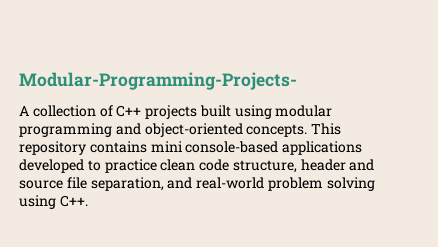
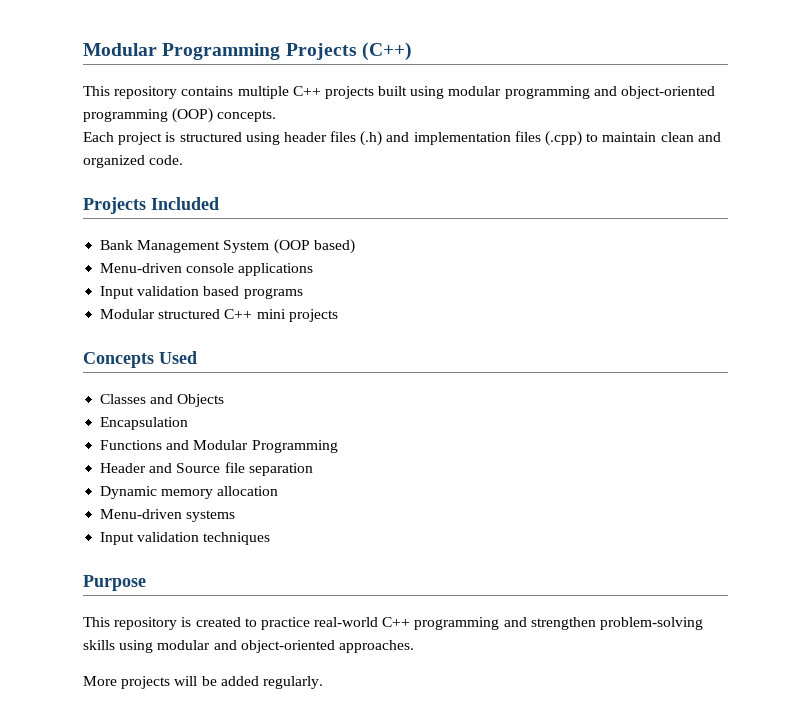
- Modular-Programming-Projects-
- A collection of C++ projects built using modular programming and object-oriented concepts. This repository contains mini console-based applications developed to practice clean code structure, header and source file separation, and real-world problem solving using C++.
+ Modular Programming Projects (C++)
+ This repository contains multiple C++ projects built using modular programming and object-oriented programming (OOP) concepts.
+ Each project is structured using header files (.h) and implementation files (.cpp) to maintain clean and organized code.
+ Projects Included
+ Bank Management System (OOP based)
+ Menu-driven console applications
+ Input validation based programs
+ Modular structured C++ mini projects
+ Concepts Used
+ Classes and Objects
+ Encapsulation
+ Functions and Modular Programming
+ Header and Source file separation
+ Dynamic memory allocation
+ Menu-driven systems
+ Input validation techniques
+ Purpose
+ This repository is created to practice real-world C++ programming and strengthen problem-solving skills using modular and object-oriented approaches.
+ More projects will be added regularly.

